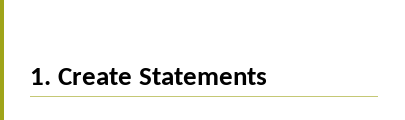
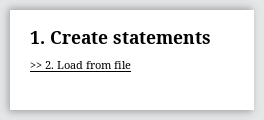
- 1. Create Statements
+ 1. Create statements
+ >> 2. Load from file

